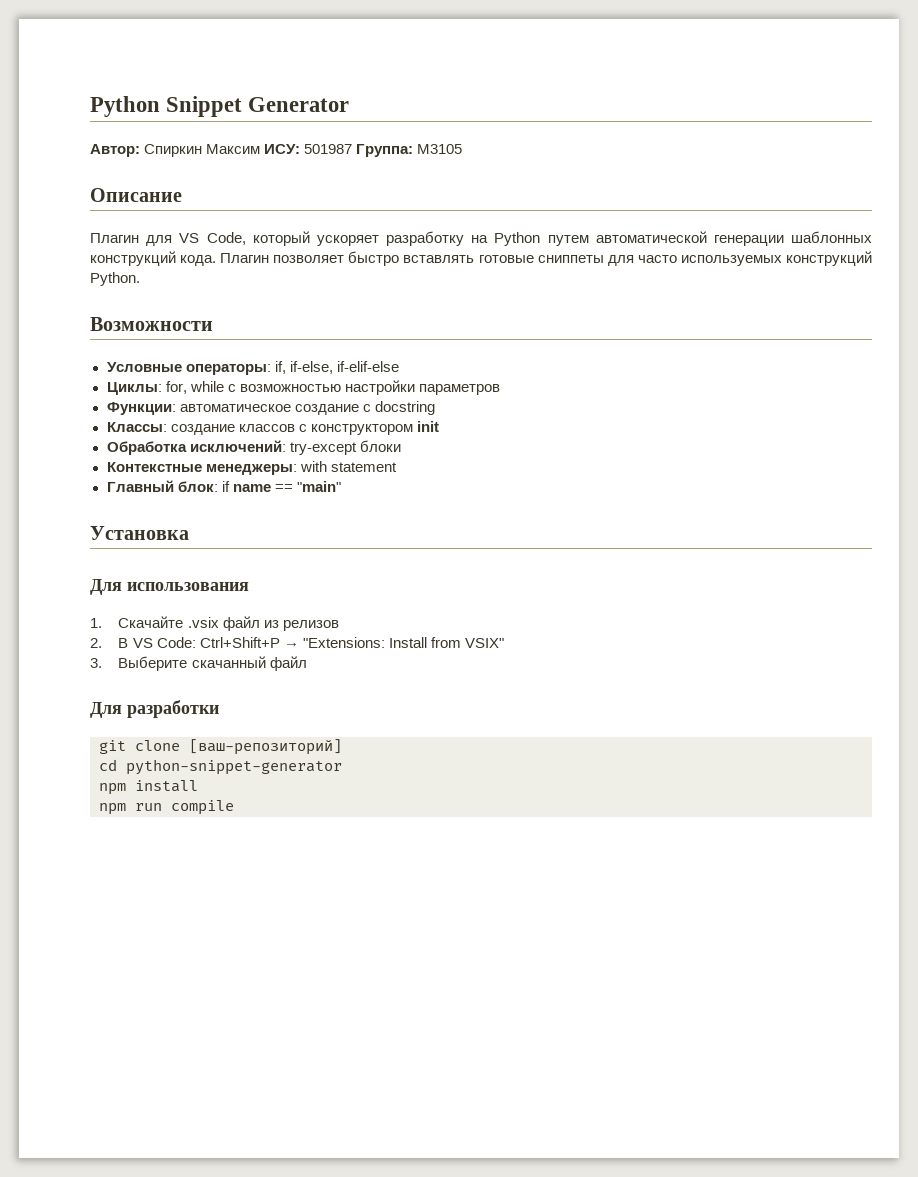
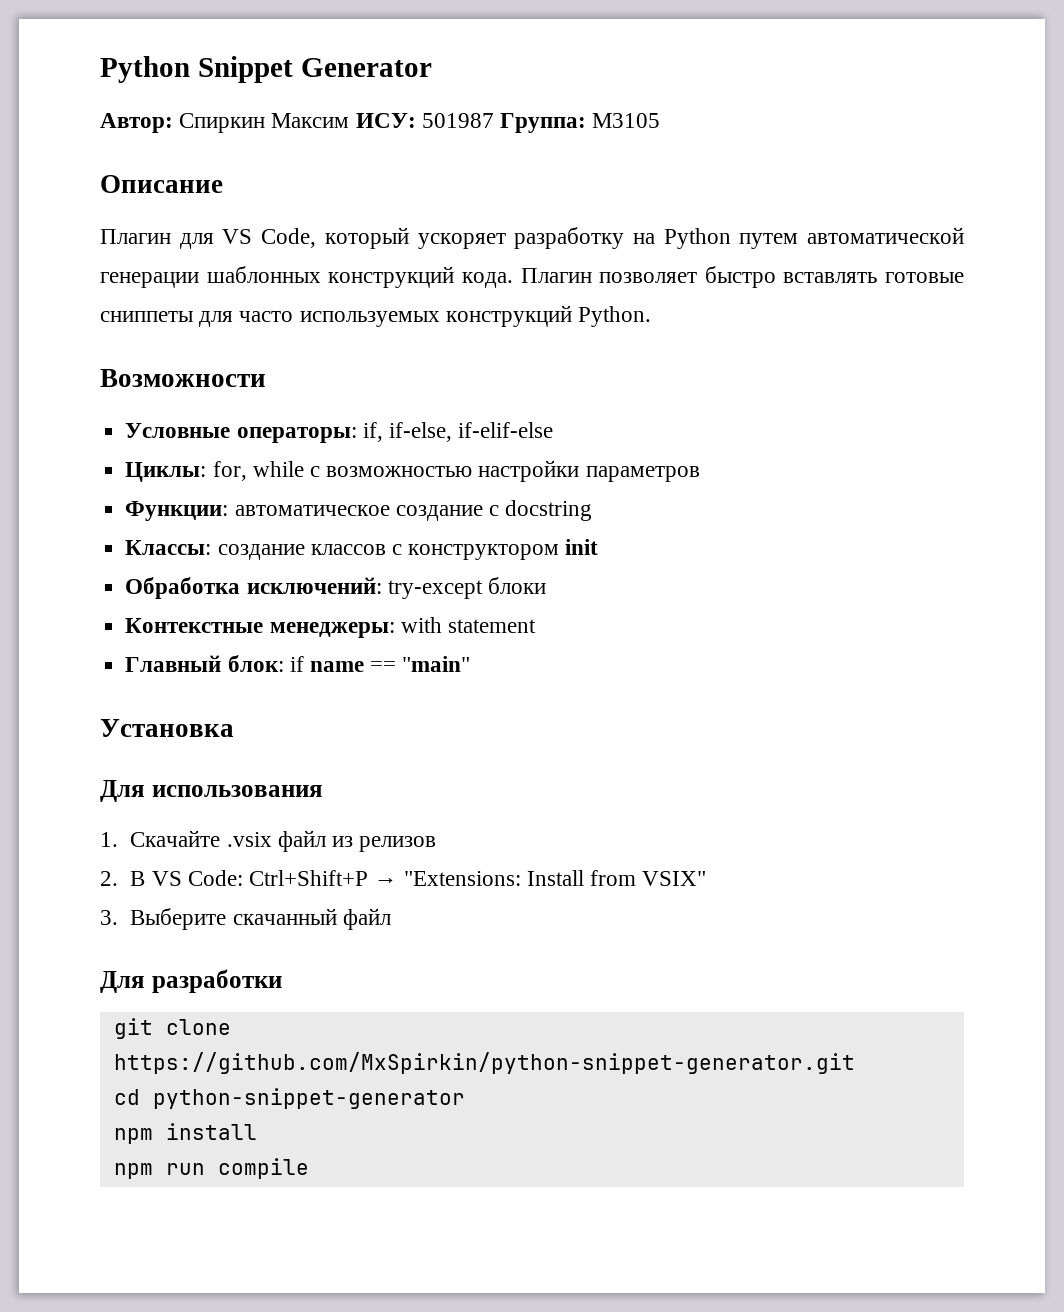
- git clone [ваш-репозиторий]
+ git clone https://github.com/MxSpirkin/python-snippet-generator.git

